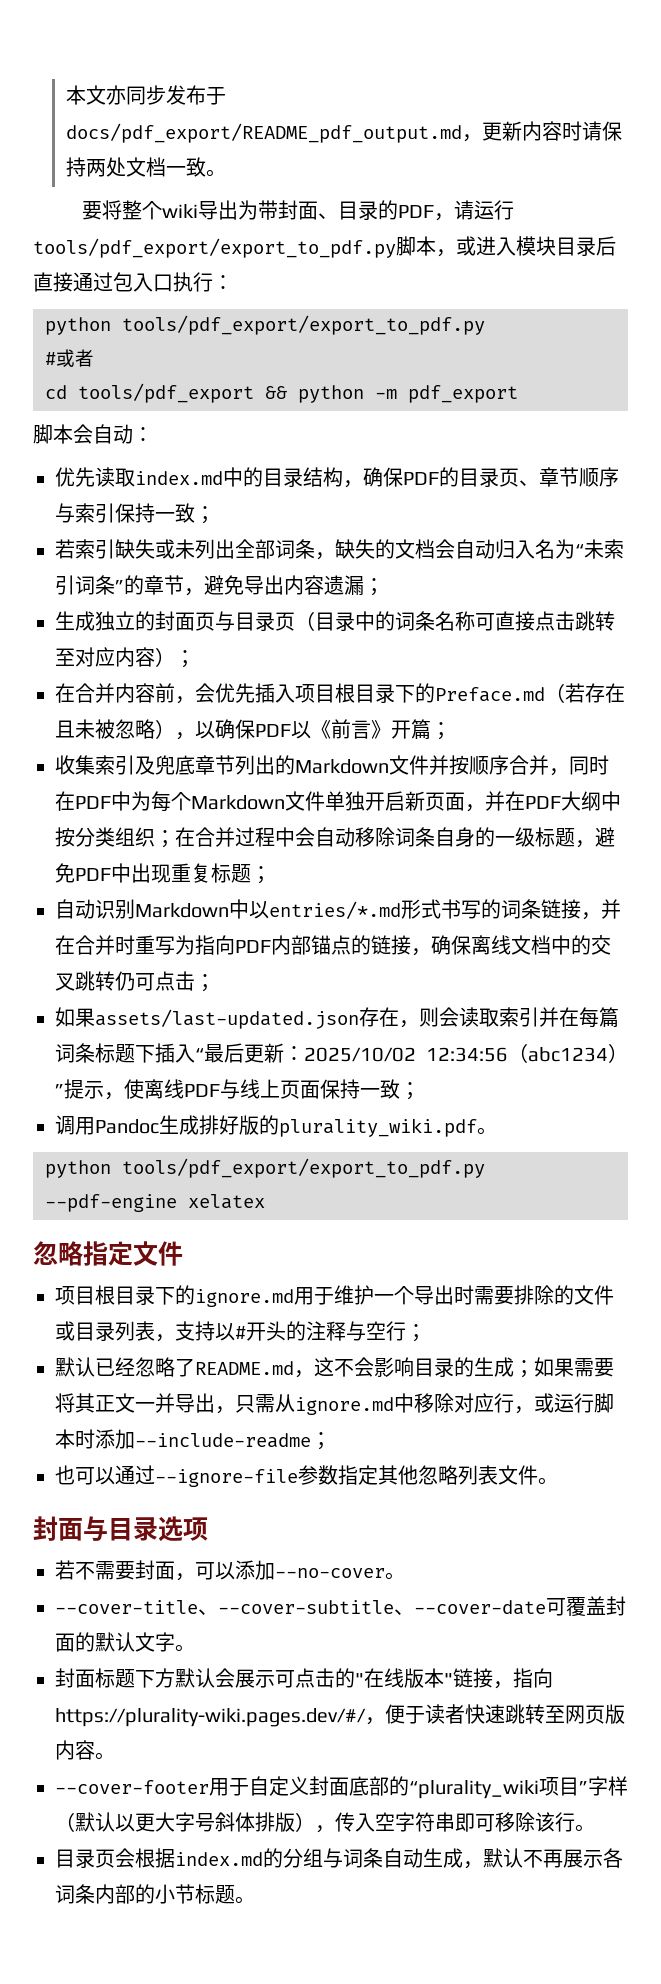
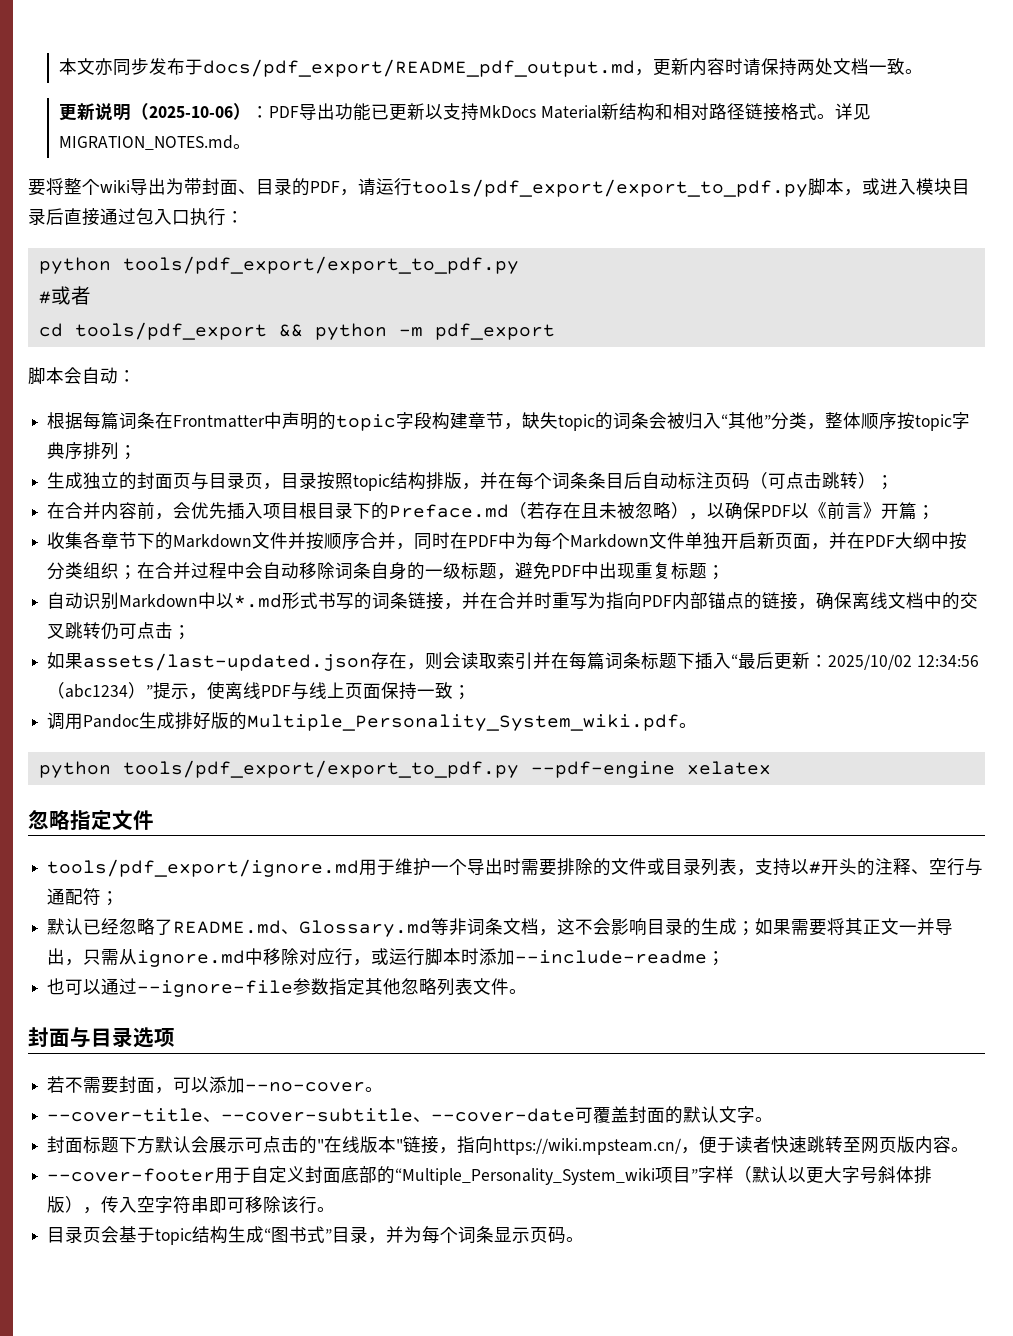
+ 更新说明（2025-10-06）：PDF导出功能已更新以支持MkDocs Material新结构和相对路径链接格式。详见MIGRATION_NOTES.md。
- 优先读取index.md中的目录结构，确保PDF的目录页、章节顺序与索引保持一致；
- 若索引缺失或未列出全部词条，缺失的文档会自动归入名为“未索引词条”的章节，避免导出内容遗漏；
+ 根据每篇词条在Frontmatter中声明的topic字段构建章节，缺失topic的词条会被归入“其他”分类，整体顺序按topic字典序排列；
- 生成独立的封面页与目录页（目录中的词条名称可直接点击跳转至对应内容）；
+ 生成独立的封面页与目录页，目录按照topic结构排版，并在每个词条条目后自动标注页码（可点击跳转）；
- 收集索引及兜底章节列出的Markdown文件并按顺序合并，同时在PDF中为每个Markdown文件单独开启新页面，并在PDF大纲中按分类组织；在合并过程中会自动移除词条自身的一级标题，避免PDF中出现重复标题；
+ 收集各章节下的Markdown文件并按顺序合并，同时在PDF中为每个Markdown文件单独开启新页面，并在PDF大纲中按分类组织；在合并过程中会自动移除词条自身的一级标题，避免PDF中出现重复标题；
- 自动识别Markdown中以entries/*.md形式书写的词条链接，并在合并时重写为指向PDF内部锚点的链接，确保离线文档中的交叉跳转仍可点击；
+ 自动识别Markdown中以*.md形式书写的词条链接，并在合并时重写为指向PDF内部锚点的链接，确保离线文档中的交叉跳转仍可点击；
- 调用Pandoc生成排好版的plurality_wiki.pdf。
+ 调用Pandoc生成排好版的Multiple_Personality_System_wiki.pdf。
- 项目根目录下的ignore.md用于维护一个导出时需要排除的文件或目录列表，支持以#开头的注释与空行；
+ tools/pdf_export/ignore.md用于维护一个导出时需要排除的文件或目录列表，支持以#开头的注释、空行与通配符；
- 默认已经忽略了README.md，这不会影响目录的生成；如果需要将其正文一并导出，只需从ignore.md中移除对应行，或运行脚本时添加--include-readme；
+ 默认已经忽略了README.md、Glossary.md等非词条文档，这不会影响目录的生成；如果需要将其正文一并导出，只需从ignore.md中移除对应行，或运行脚本时添加--include-readme；
- 封面标题下方默认会展示可点击的"在线版本"链接，指向https://plurality-wiki.pages.dev/#/，便于读者快速跳转至网页版内容。
+ 封面标题下方默认会展示可点击的"在线版本"链接，指向https://wiki.mpsteam.cn/，便于读者快速跳转至网页版内容。
- --cover-footer用于自定义封面底部的“plurality_wiki项目”字样（默认以更大字号斜体排版），传入空字符串即可移除该行。
+ --cover-footer用于自定义封面底部的“Multiple_Personality_System_wiki项目”字样（默认以更大字号斜体排版），传入空字符串即可移除该行。
- 目录页会根据index.md的分组与词条自动生成，默认不再展示各词条内部的小节标题。
+ 目录页会基于topic结构生成“图书式”目录，并为每个词条显示页码。

